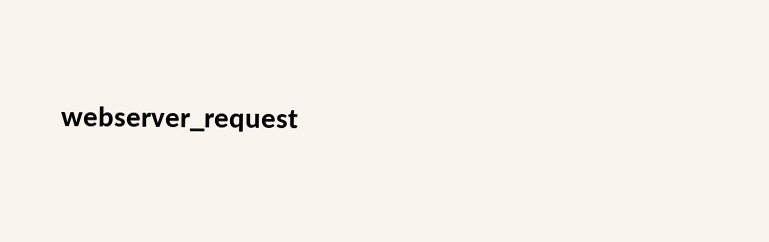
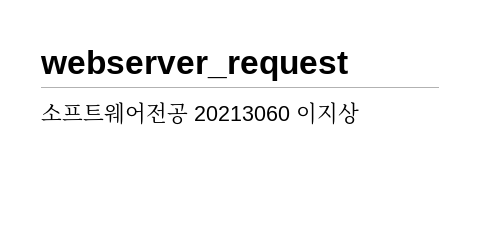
+ 소프트웨어전공 20213060 이지상

